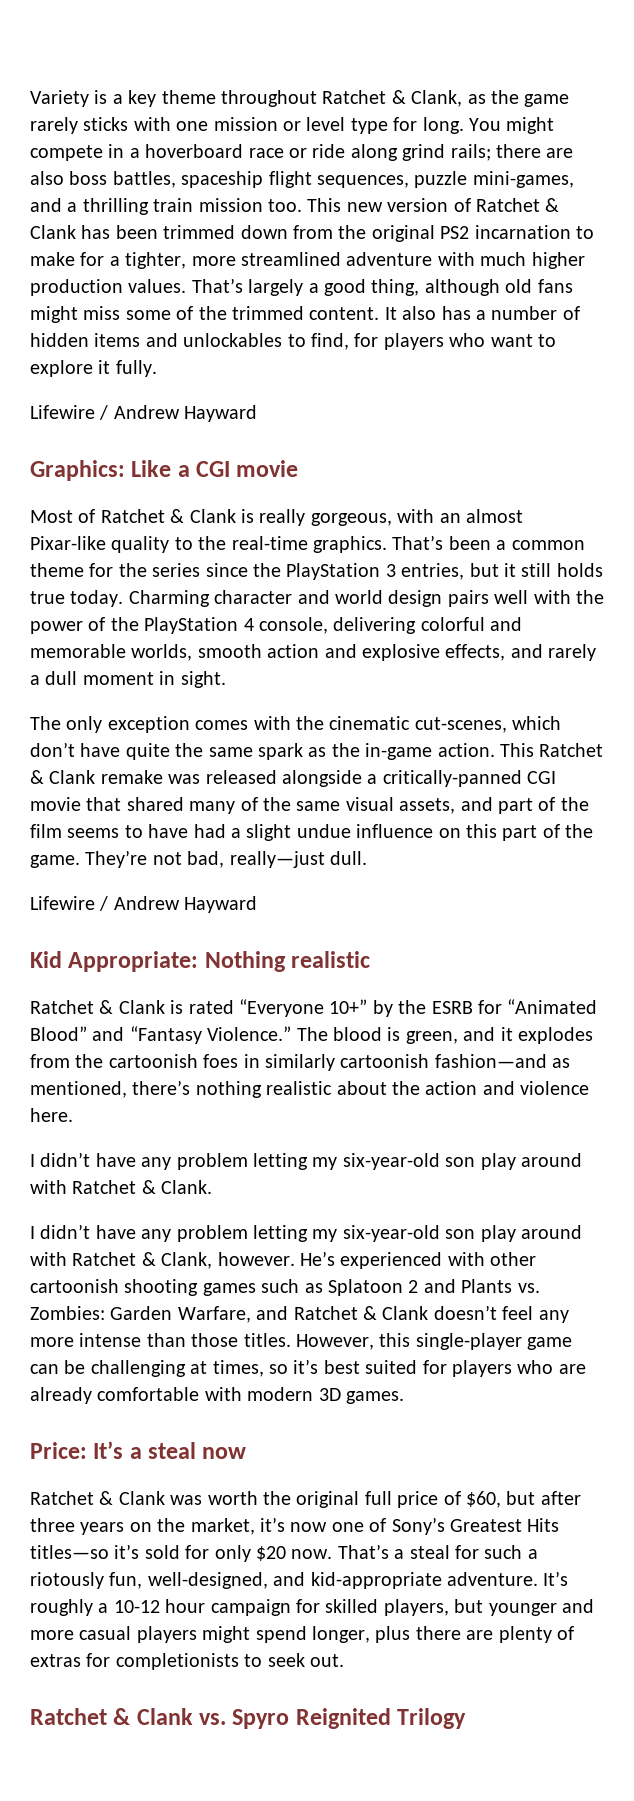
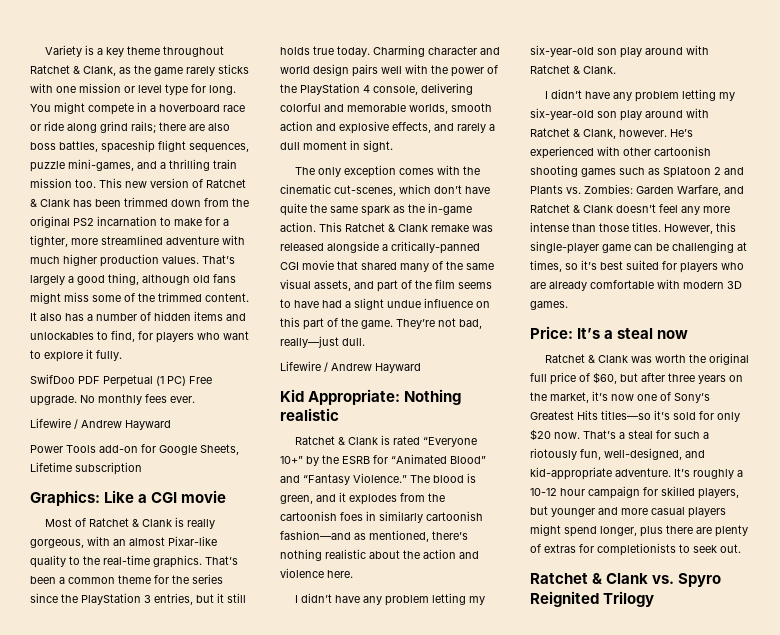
  It also has a number of hidden items and unlockables to find, for players who want to explore it fully.
+ SwifDoo PDF Perpetual (1 PC) Free upgrade. No monthly fees ever.
  Lifewire / Andrew Hayward
+ Power Tools add-on for Google Sheets, Lifetime subscription

